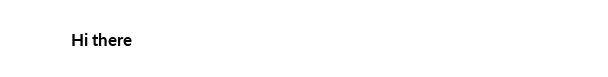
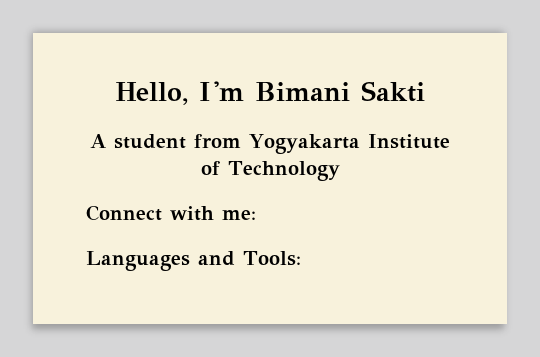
- Hi there
+ Hello, I'm Bimani Sakti
+ A student from Yogyakarta Institute of Technology
+ Connect with me:
+ Languages and Tools:

